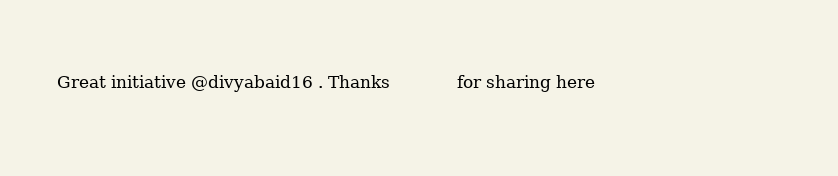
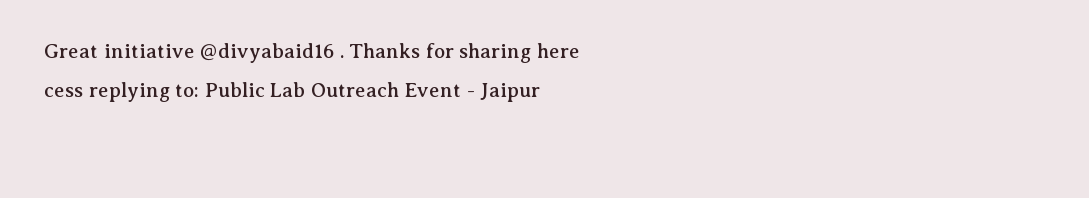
+ cess replying to: Public Lab Outreach Event - Jaipur

